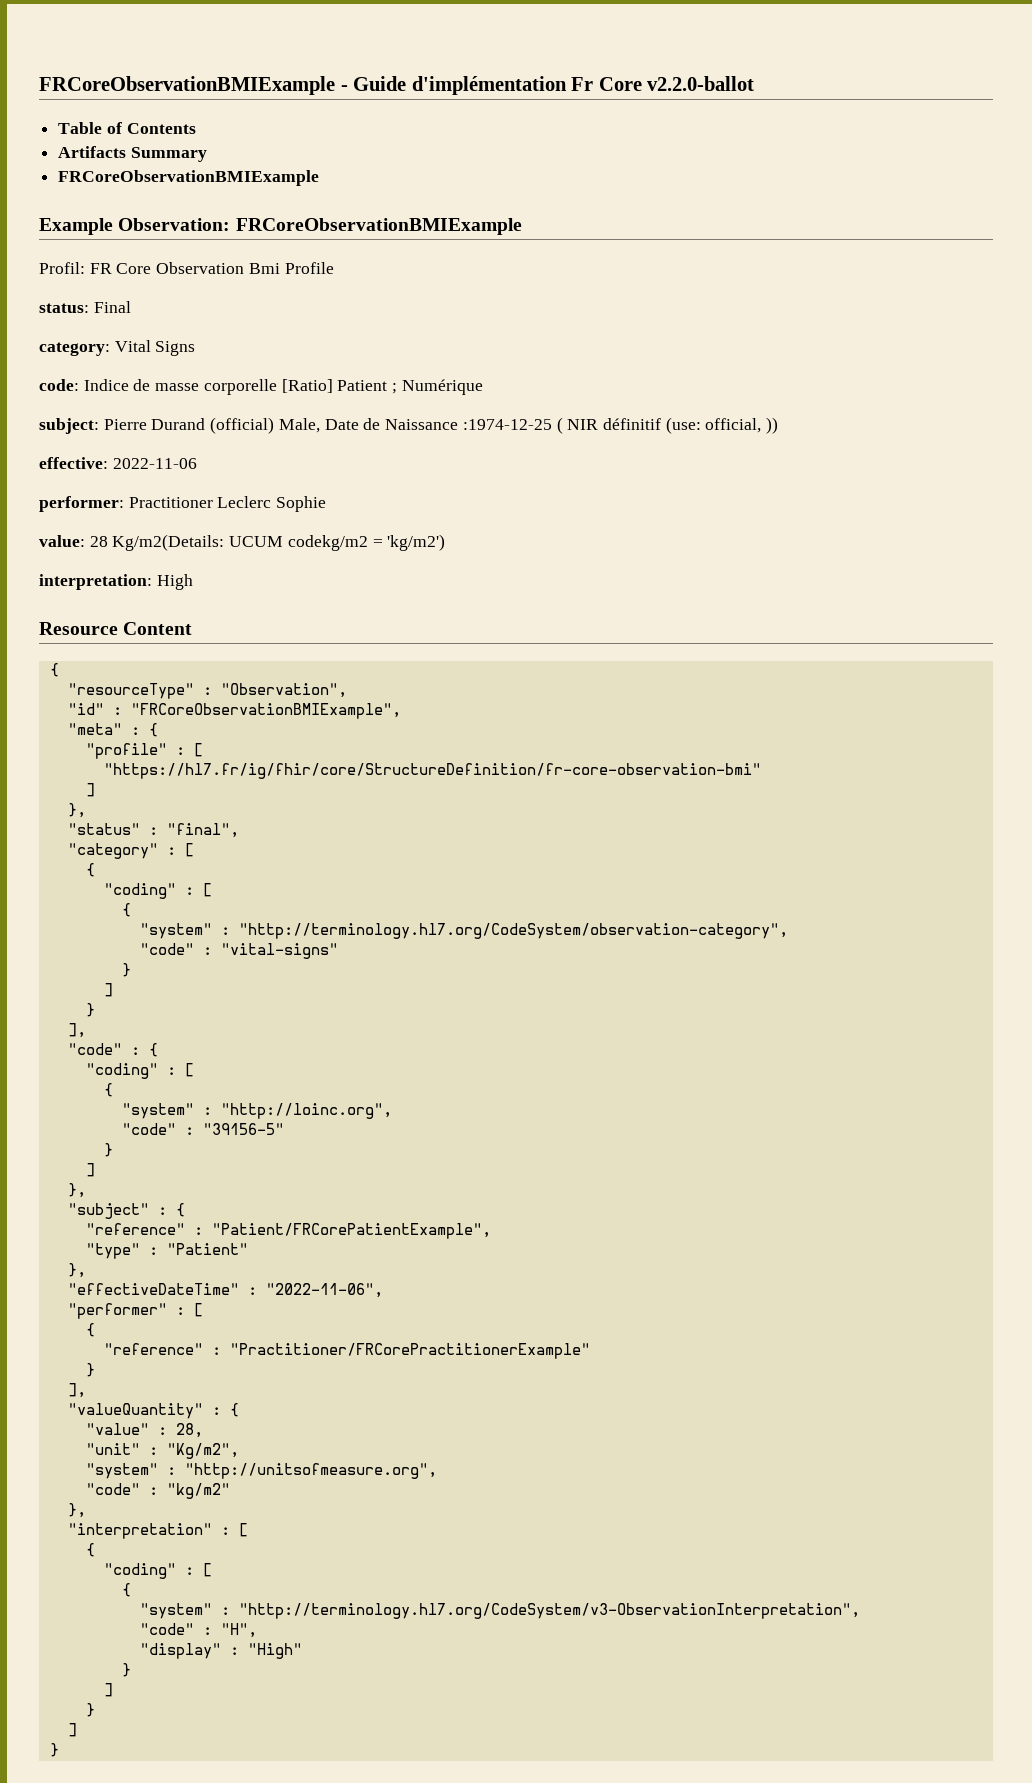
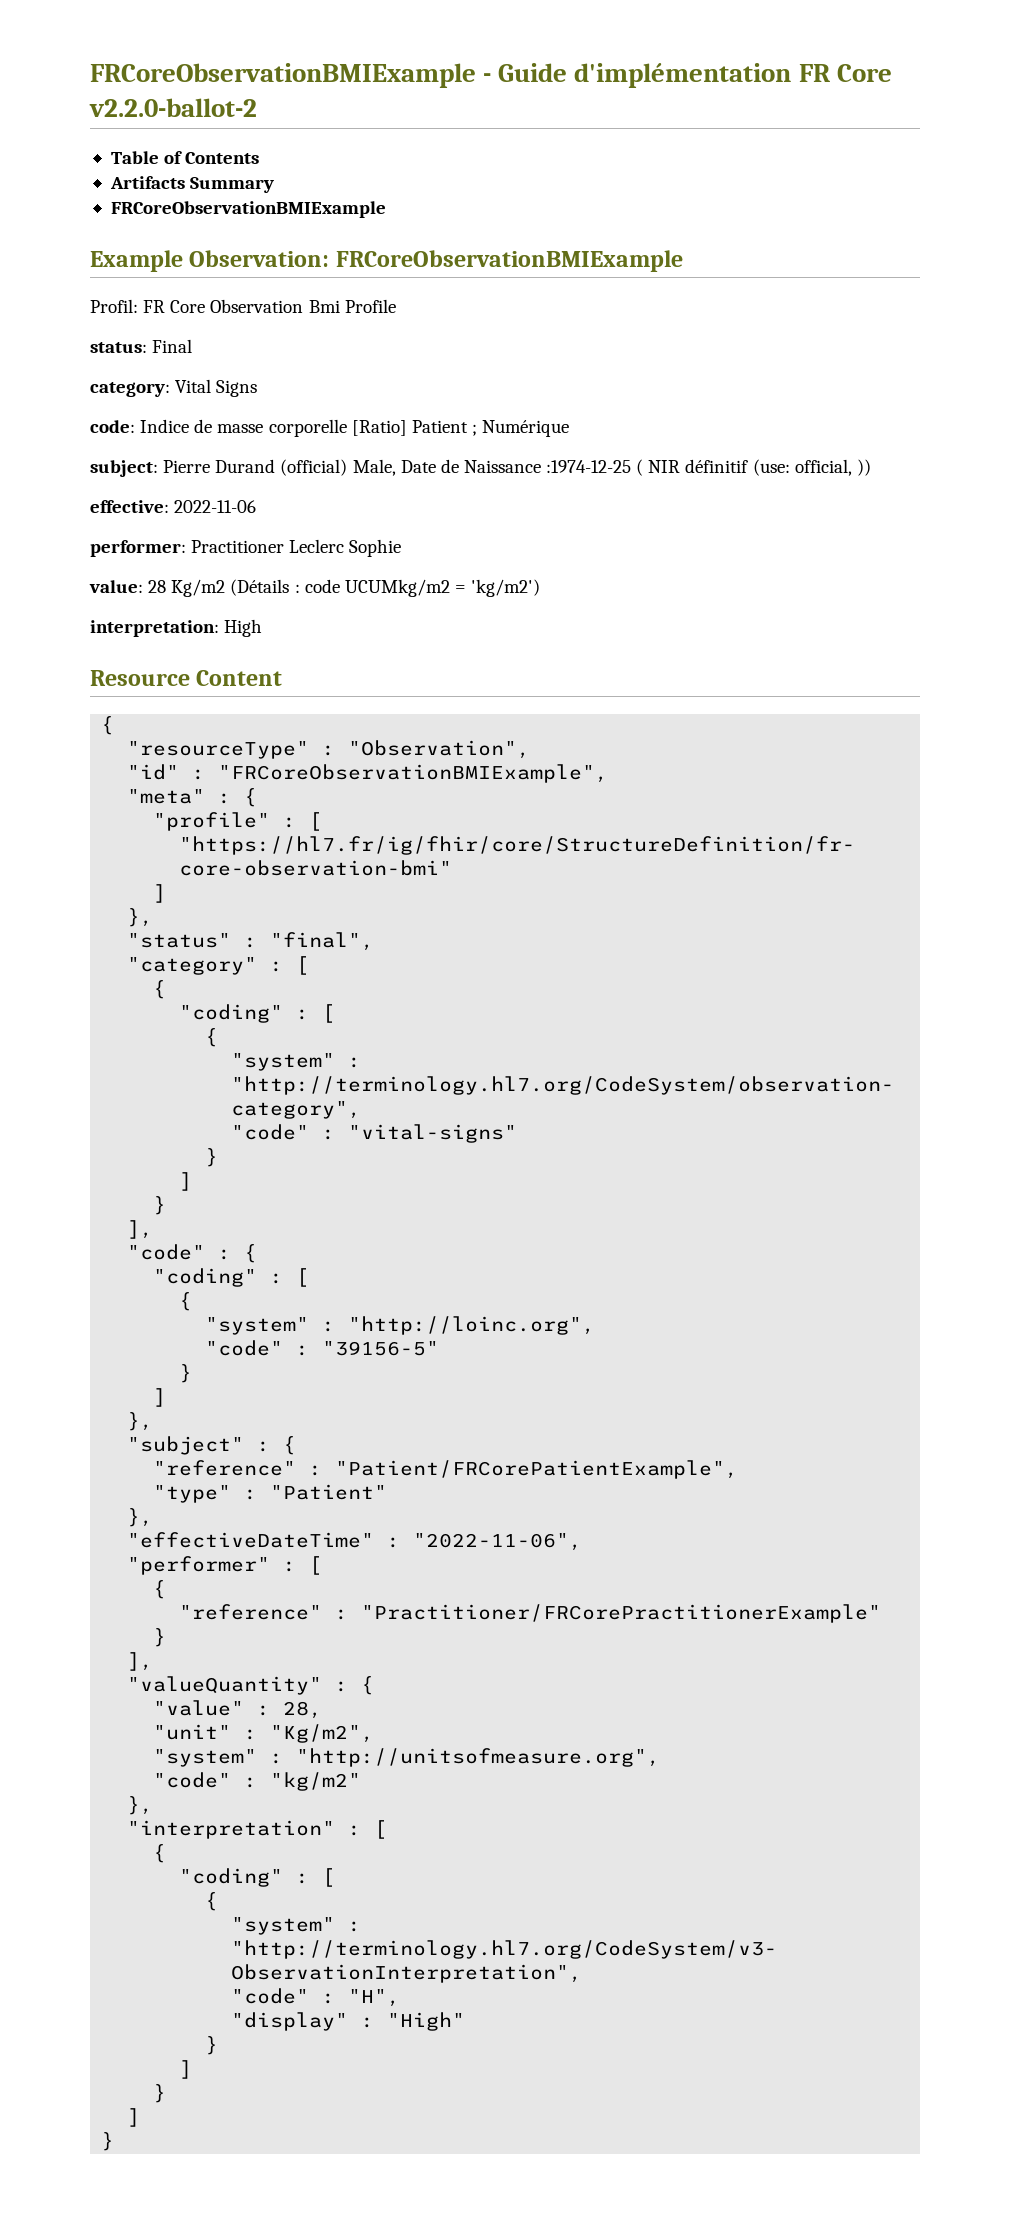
- FRCoreObservationBMIExample - Guide d'implémentation Fr Core v2.2.0-ballot
+ FRCoreObservationBMIExample - Guide d'implémentation FR Core v2.2.0-ballot-2
- value: 28 Kg/m2(Details: UCUM codekg/m2 = 'kg/m2')
+ value: 28 Kg/m2 (Détails : code UCUMkg/m2 = 'kg/m2')

